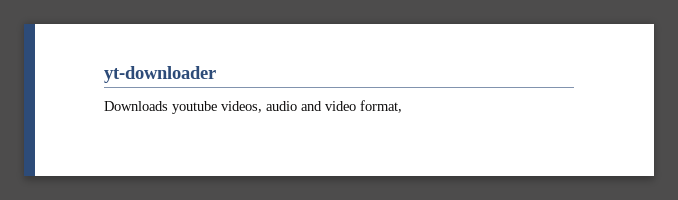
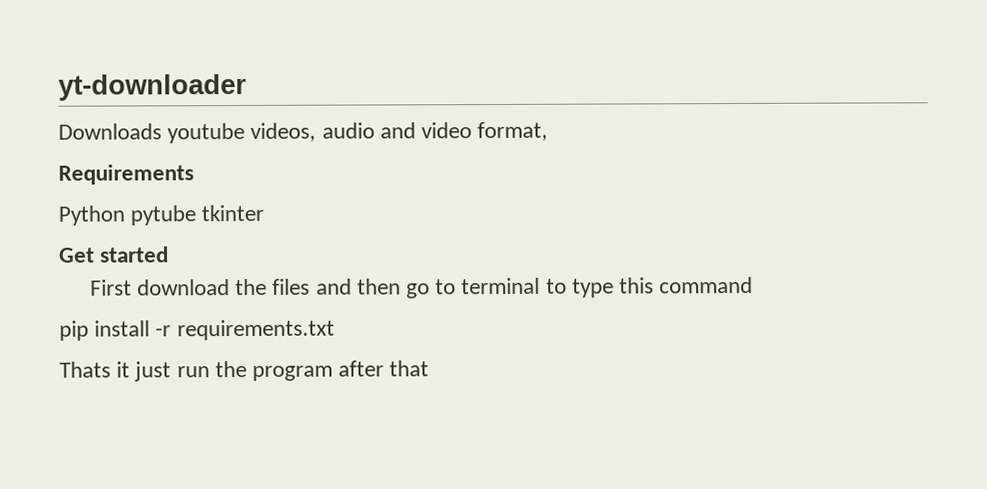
+ Requirements
+ Python pytube tkinter
+ Get started
+ First download the files and then go to terminal to type this command
+ pip install -r requirements.txt
+ Thats it just run the program after that

